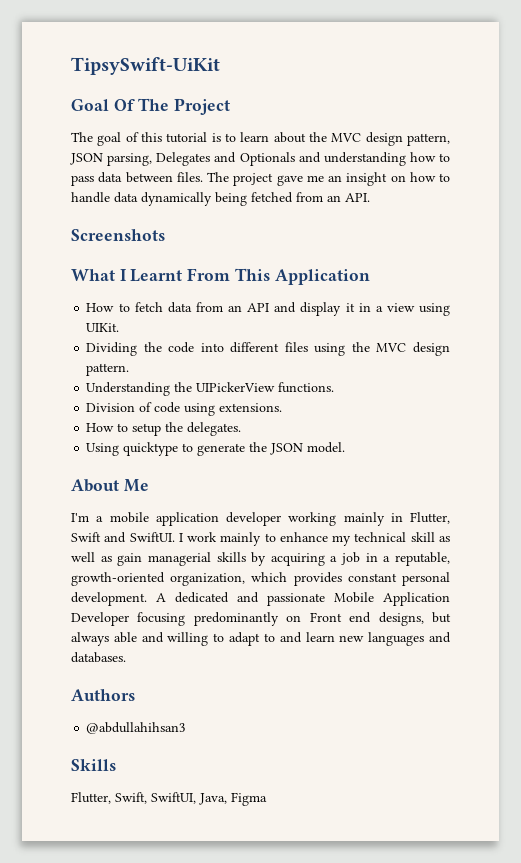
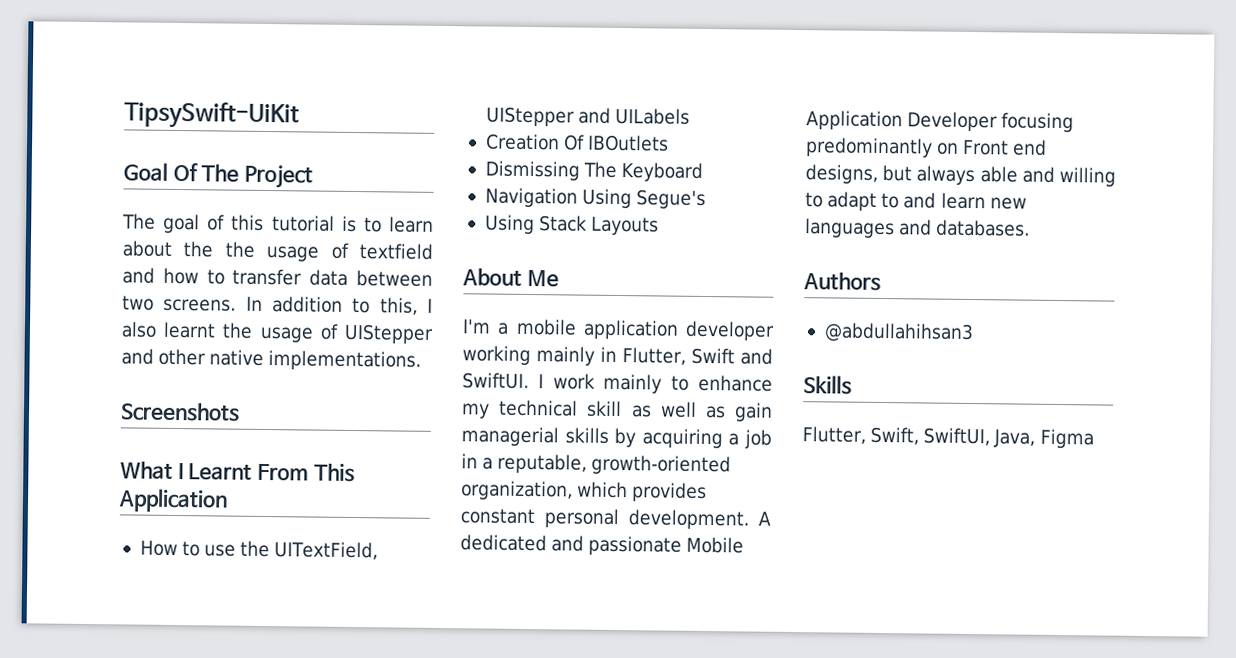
- The goal of this tutorial is to learn about the MVC design pattern, JSON parsing, Delegates and Optionals and understanding how to pass data between files. The project gave me an insight on how to handle data dynamically being fetched from an API.
+ The goal of this tutorial is to learn about the the usage of textfield and how to transfer data between two screens. In addition to this, I also learnt the usage of UIStepper and other native implementations.
- How to fetch data from an API and display it in a view using UIKit.
- Dividing the code into different files using the MVC design pattern.
- Understanding the UIPickerView functions.
- Division of code using extensions.
- How to setup the delegates.
- Using quicktype to generate the JSON model.
+ How to use the UITextField, UIStepper and UILabels
+ Creation Of IBOutlets
+ Dismissing The Keyboard
+ Navigation Using Segue's
+ Using Stack Layouts

